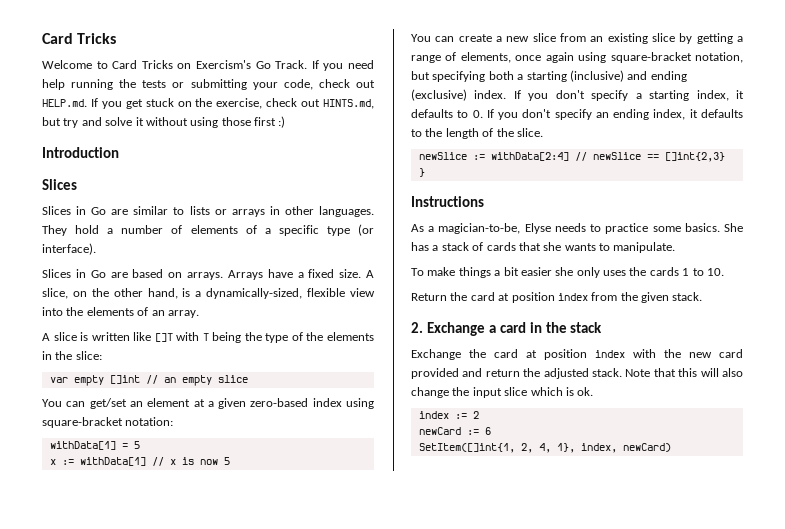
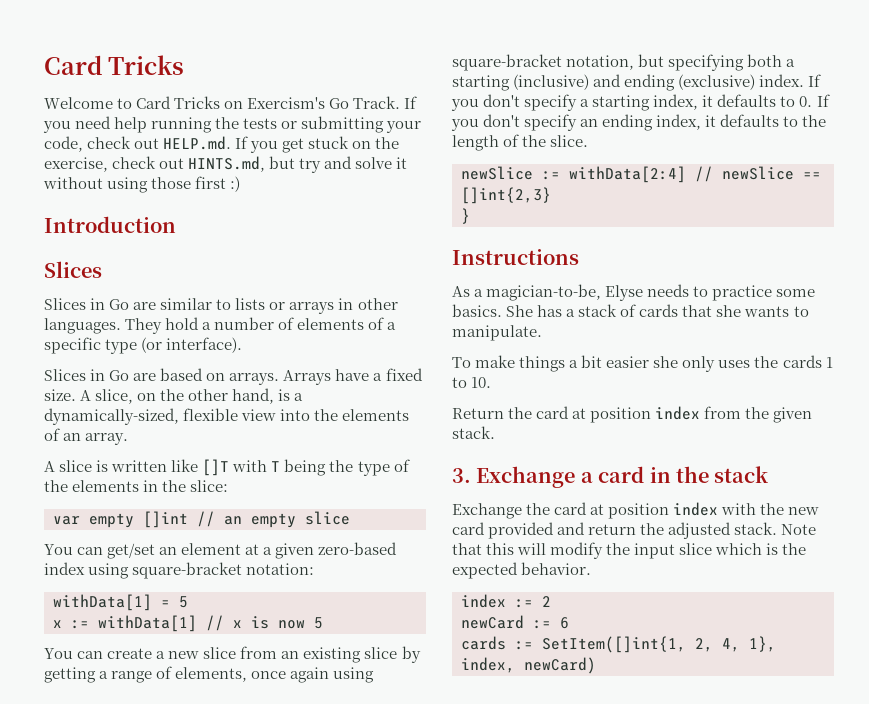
- 2. Exchange a card in the stack
+ 3. Exchange a card in the stack
- Note that this will also change the input slice which is ok.
+ Note that this will modify the input slice which is the expected behavior.
- SetItem([]int{1, 2, 4, 1}, index, newCard)
+ cards := SetItem([]int{1, 2, 4, 1}, index, newCard)

